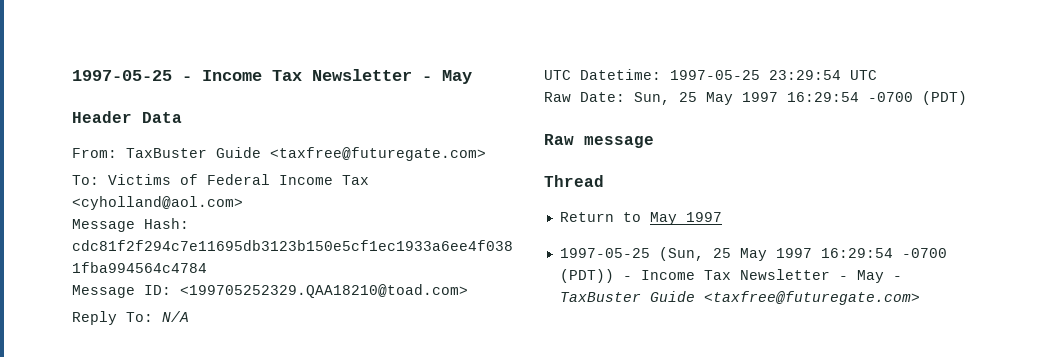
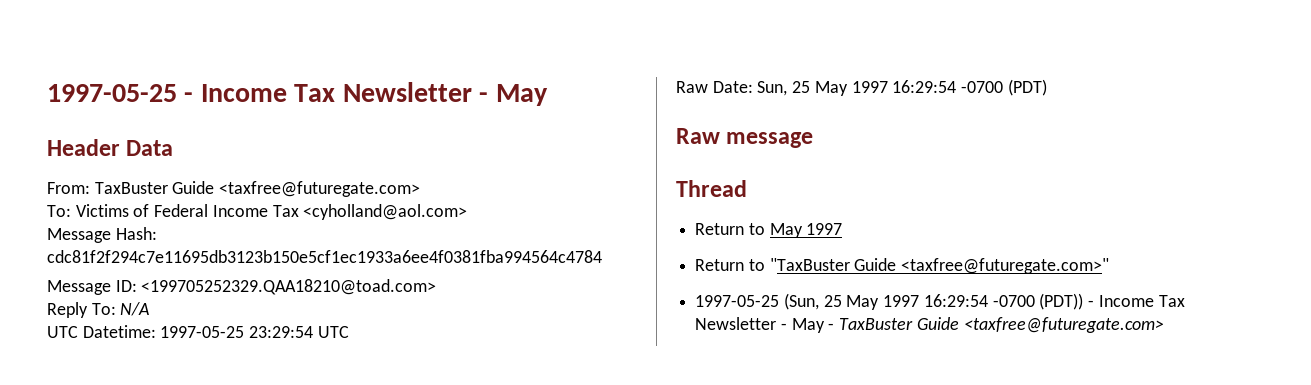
+ Return to "TaxBuster Guide <taxfree@futuregate.com>"

